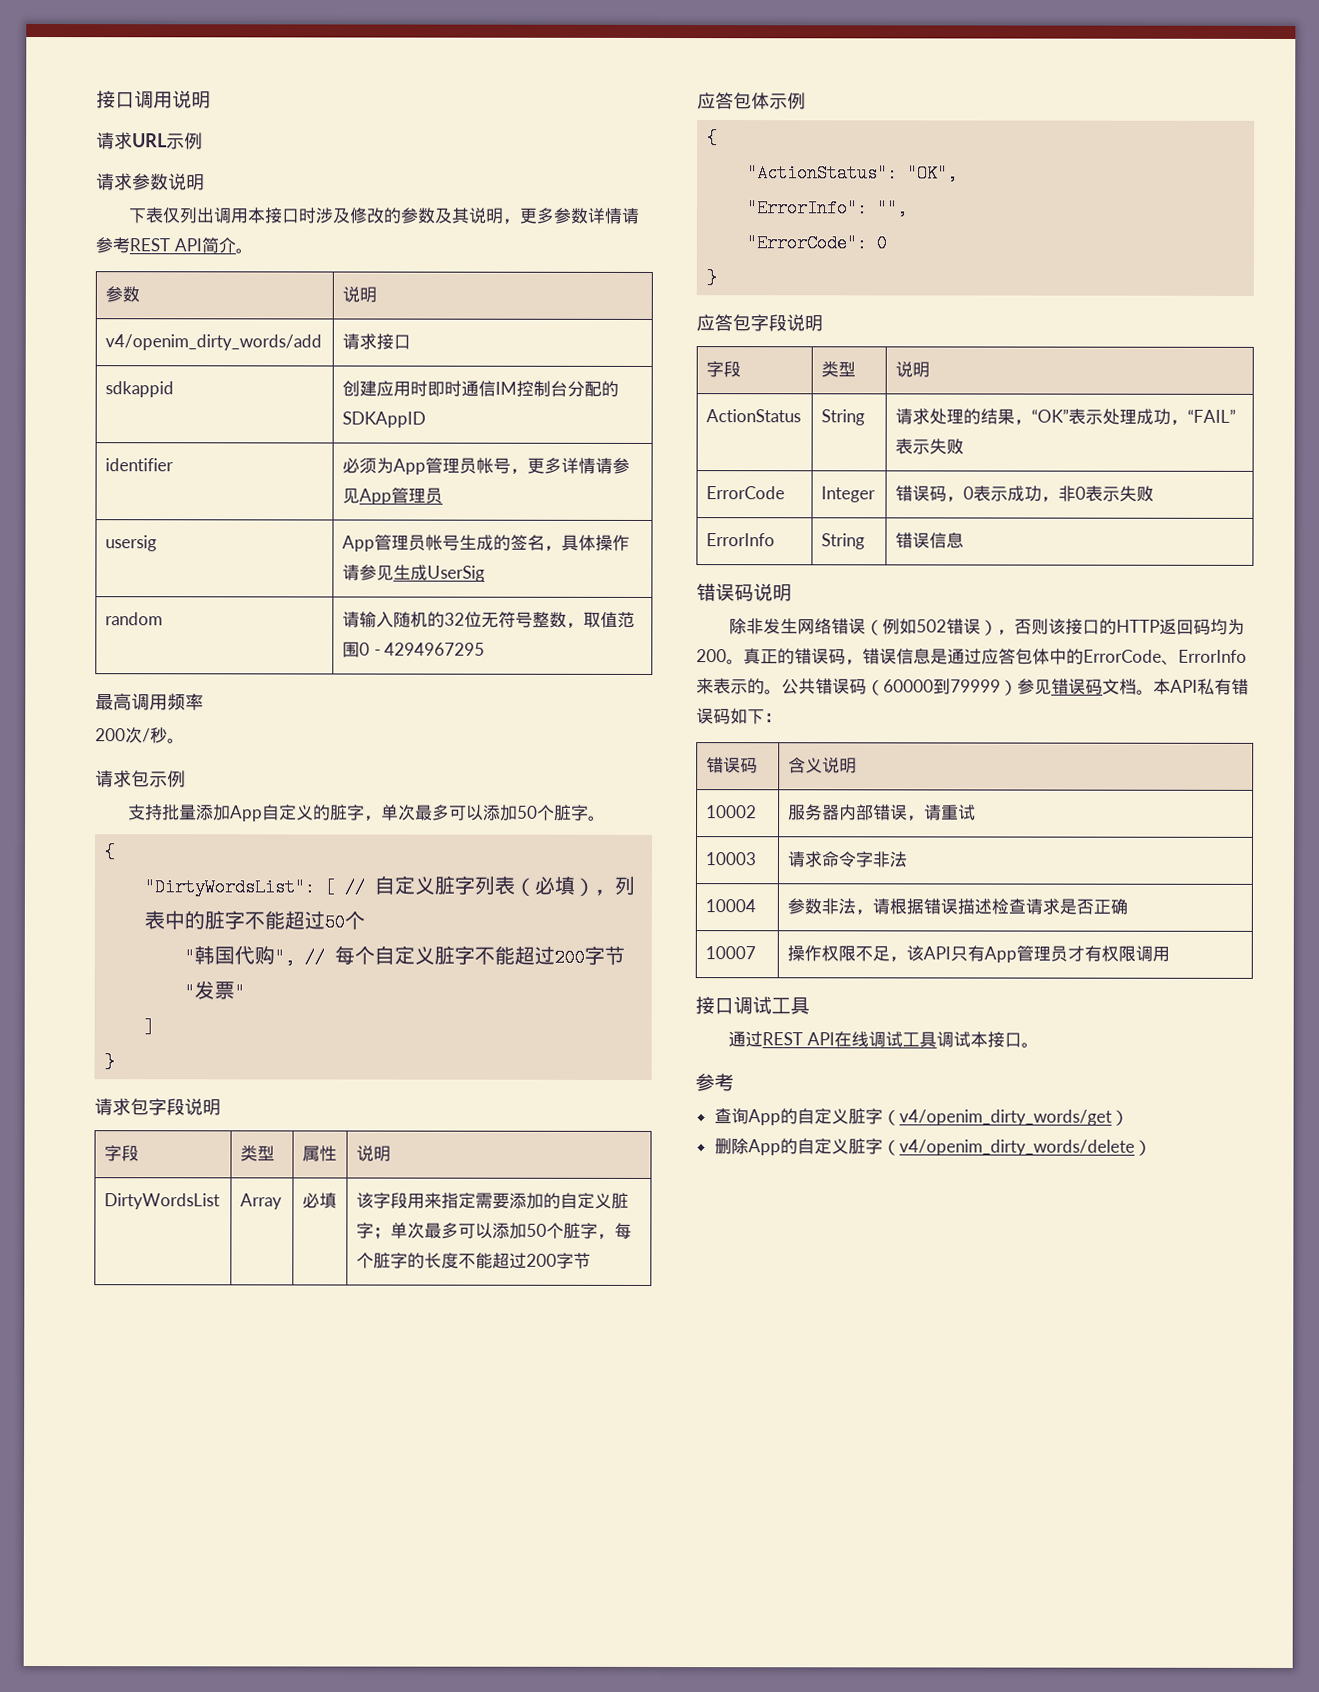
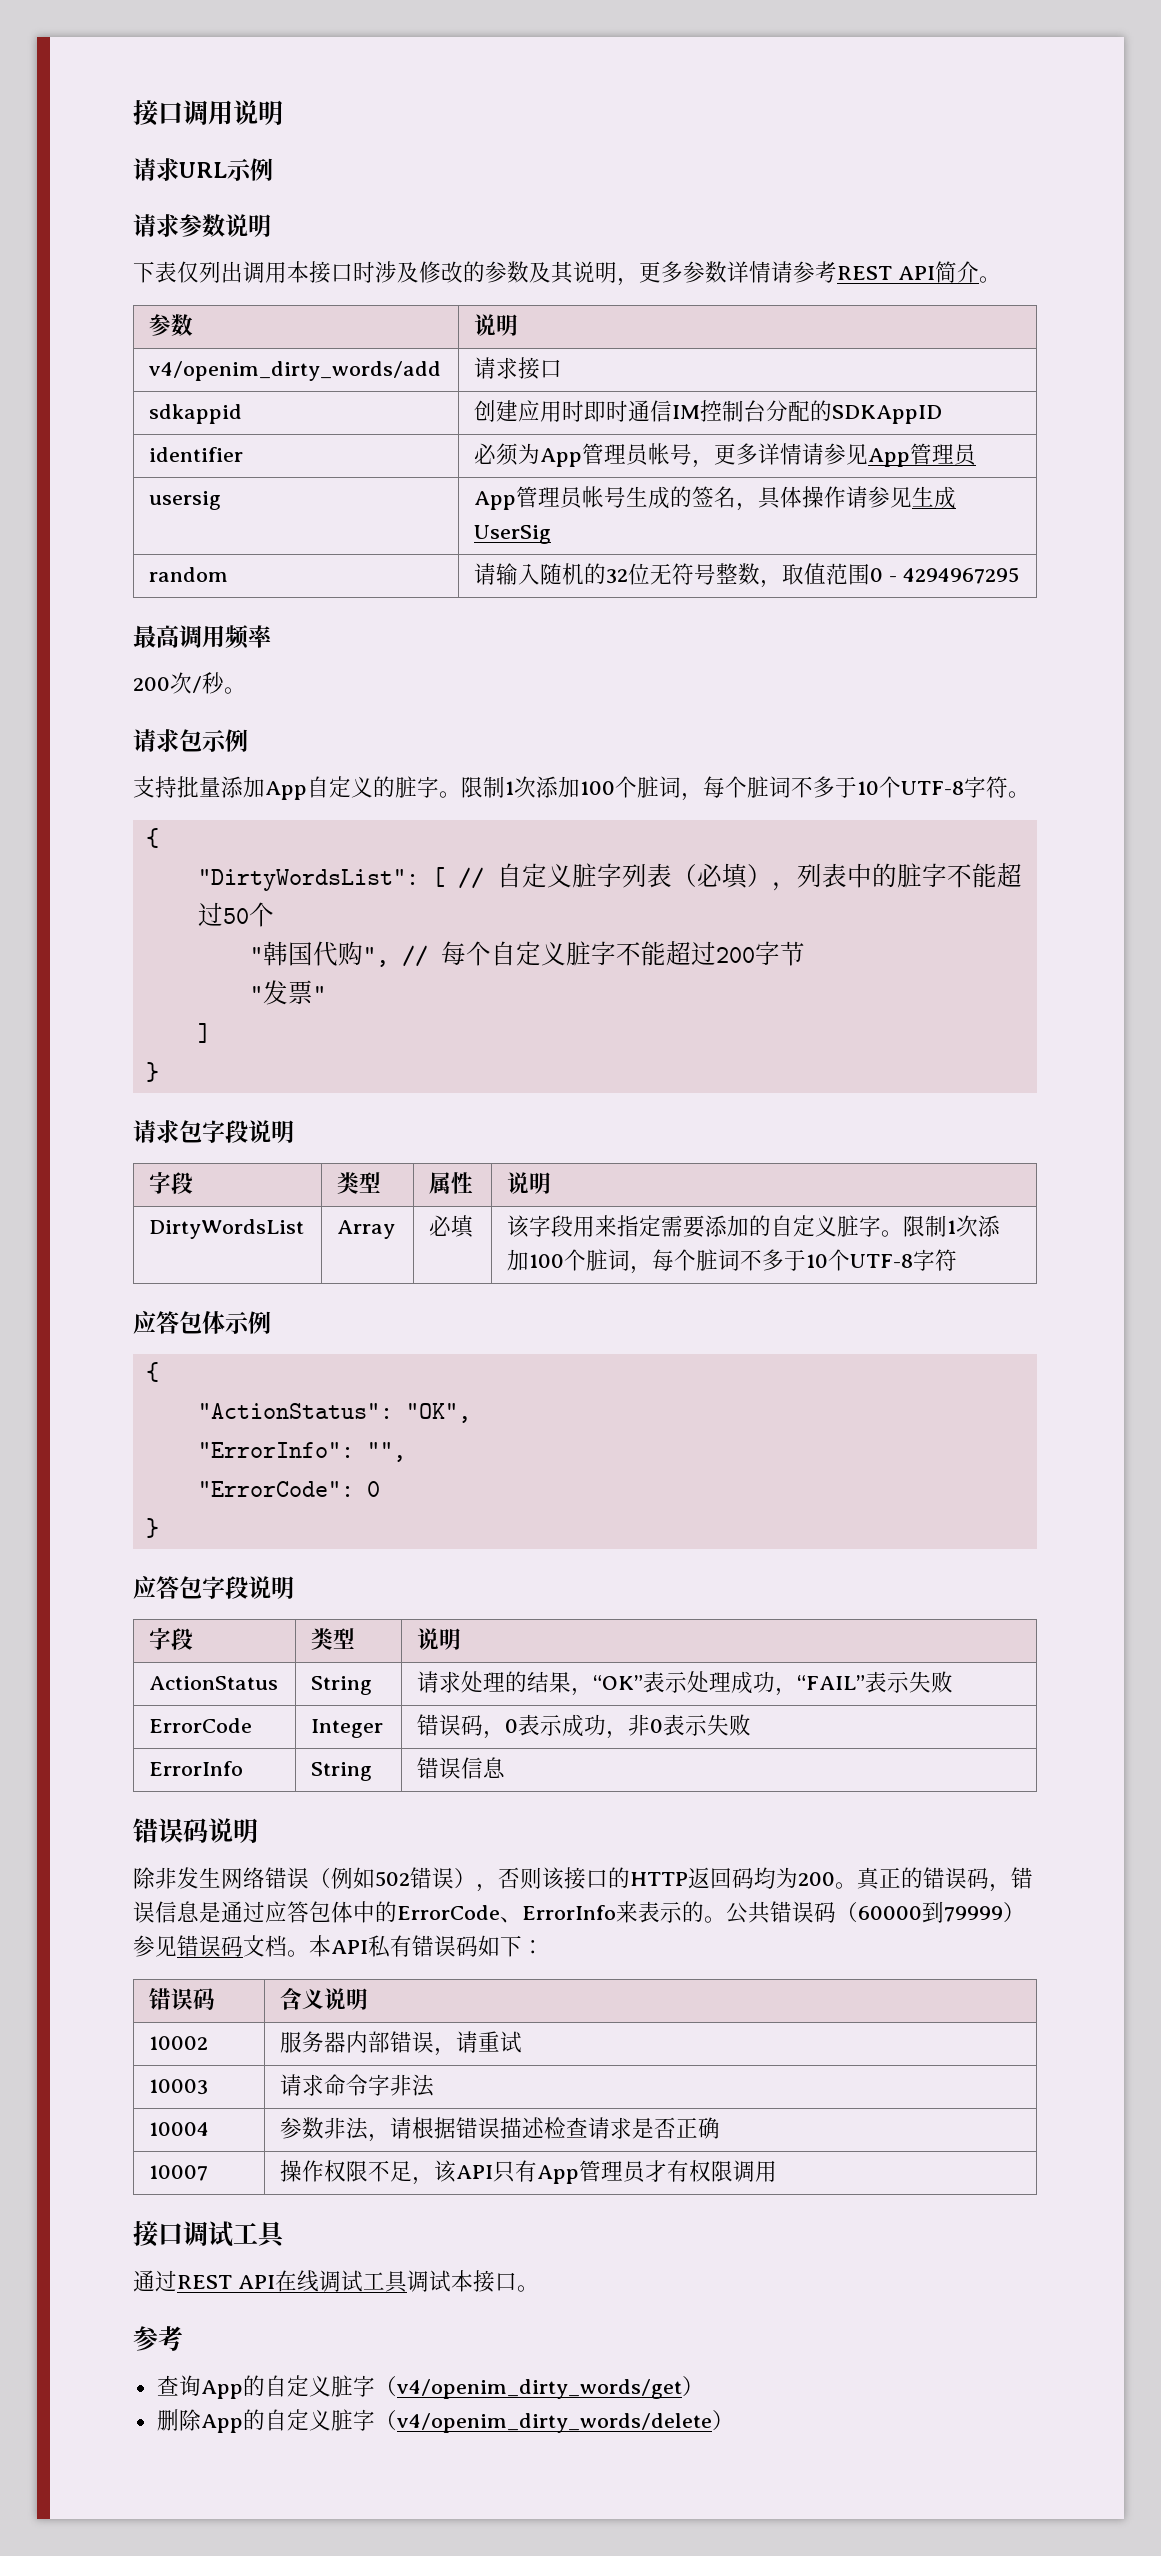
- 支持批量添加App自定义的脏字，单次最多可以添加50个脏字。
+ 支持批量添加App自定义的脏字。限制1次添加100个脏词，每个脏词不多于10个UTF-8字符。
- DirtyWordsList | Array | 必填 | 该字段用来指定需要添加的自定义脏字；单次最多可以添加50个脏字，每个脏字的长度不能超过200字节
+ DirtyWordsList | Array | 必填 | 该字段用来指定需要添加的自定义脏字。限制1次添加100个脏词，每个脏词不多于10个UTF-8字符

